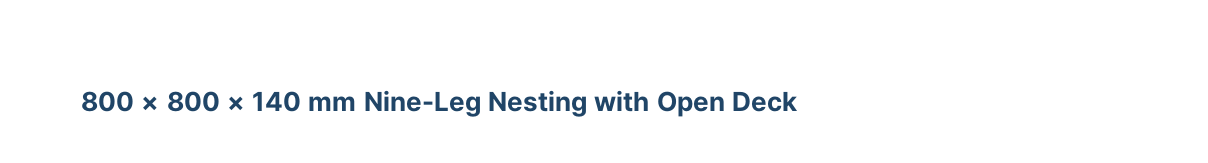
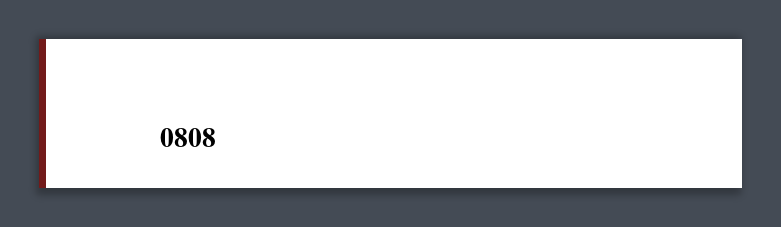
- 800 × 800 × 140 mm Nine-Leg Nesting with Open Deck
+ 0808

